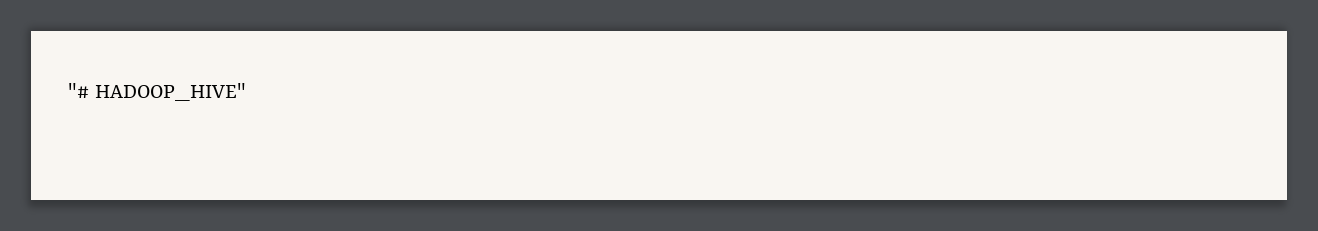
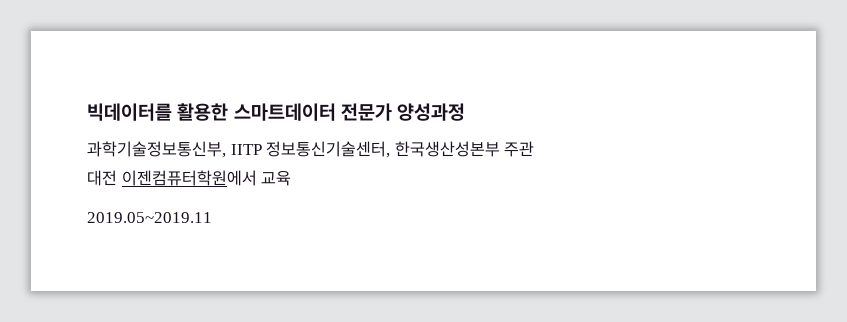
- "# HADOOP_HIVE"
+ 빅데이터를 활용한 스마트데이터 전문가 양성과정
+ 과학기술정보통신부, IITP 정보통신기술센터, 한국생산성본부 주관
+ 대전 이젠컴퓨터학원에서 교육
+ 2019.05~2019.11

